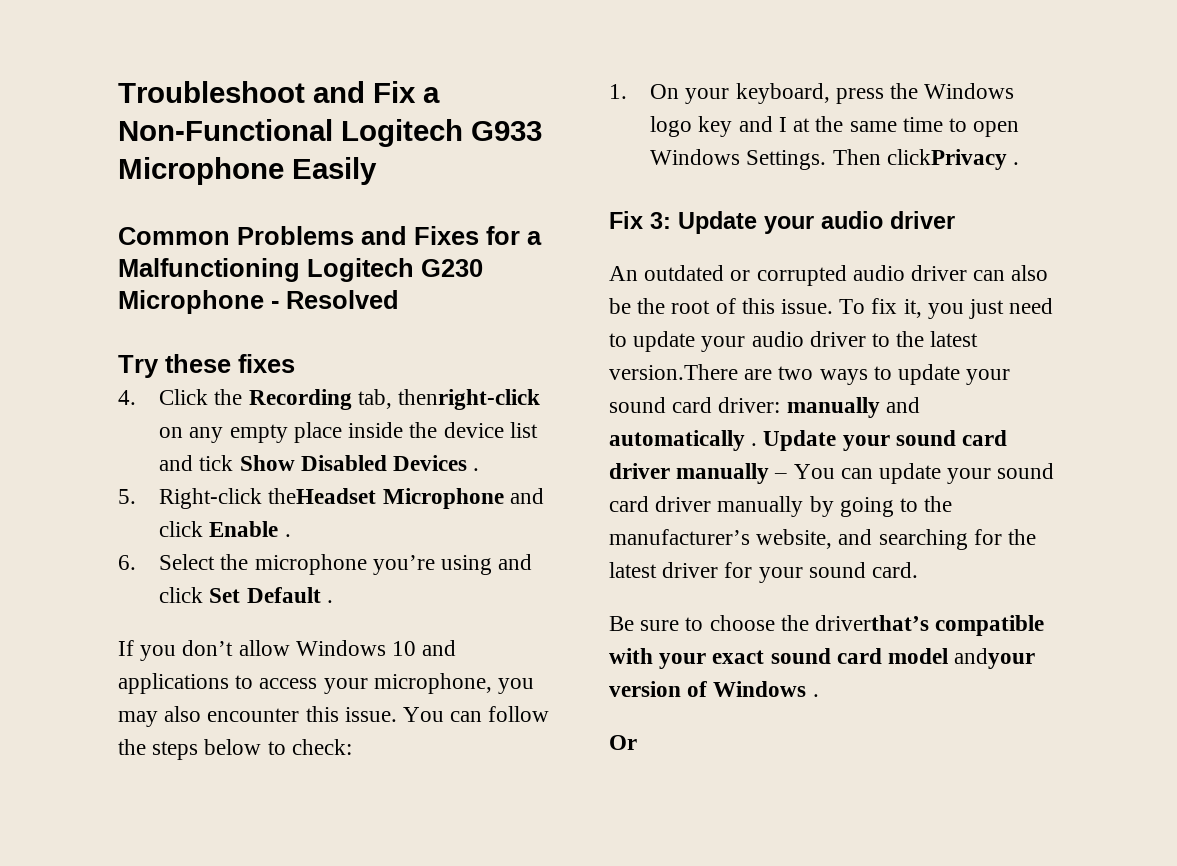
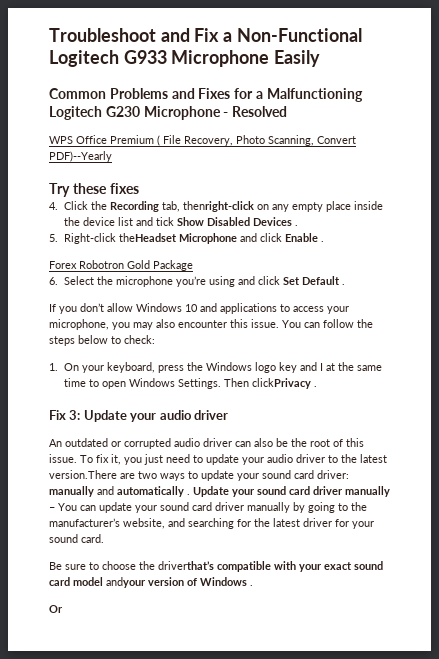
+ WPS Office Premium ( File Recovery, Photo Scanning, Convert PDF)--Yearly
+ Forex Robotron Gold Package

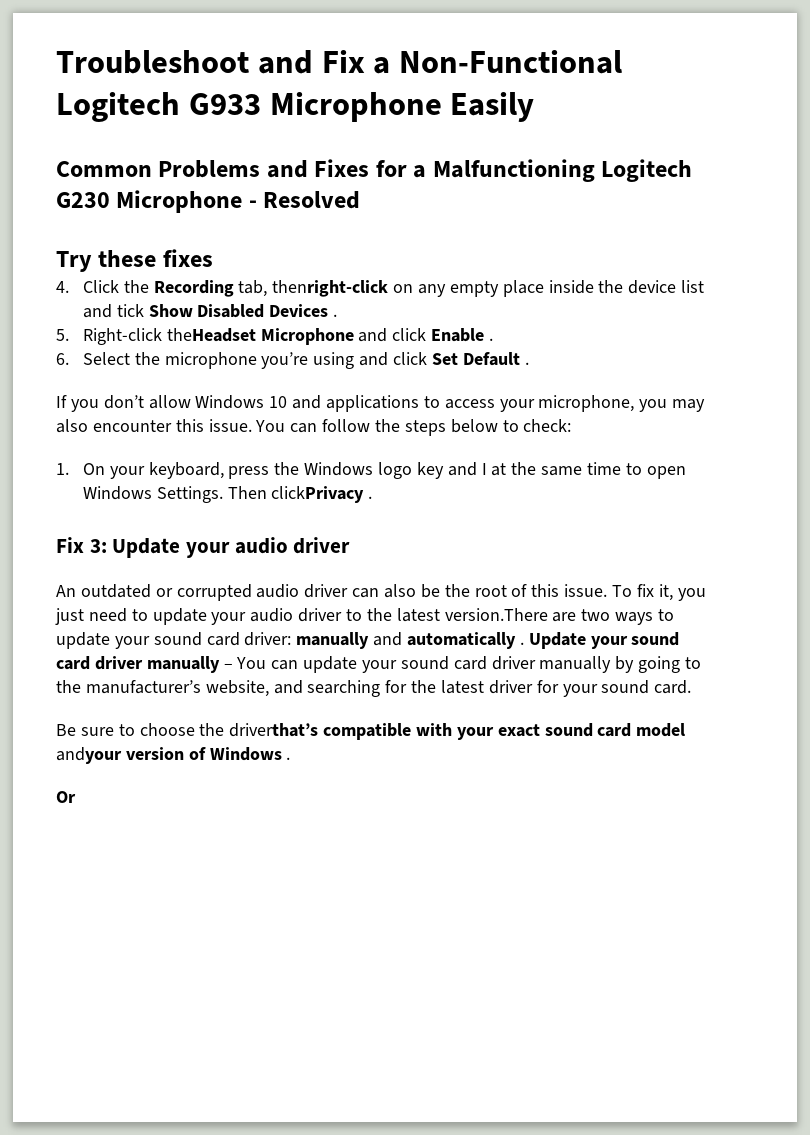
- WPS Office Premium ( File Recovery, Photo Scanning, Convert PDF)--Yearly
- Forex Robotron Gold Package

